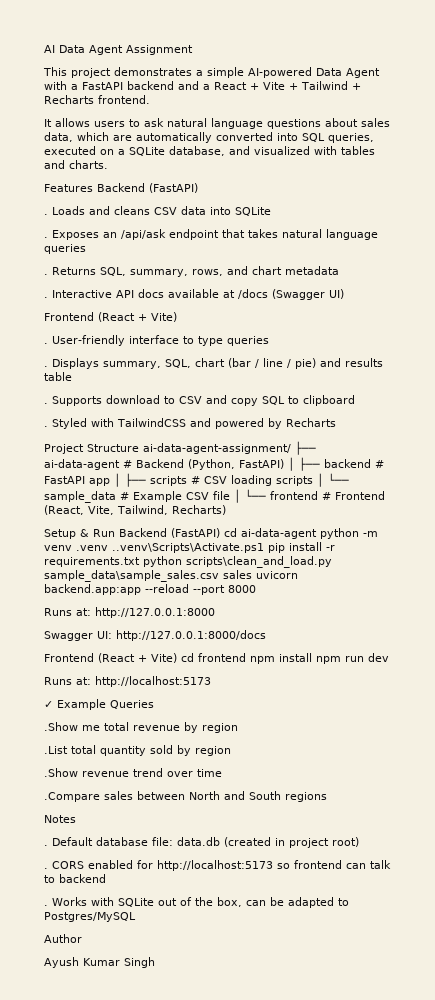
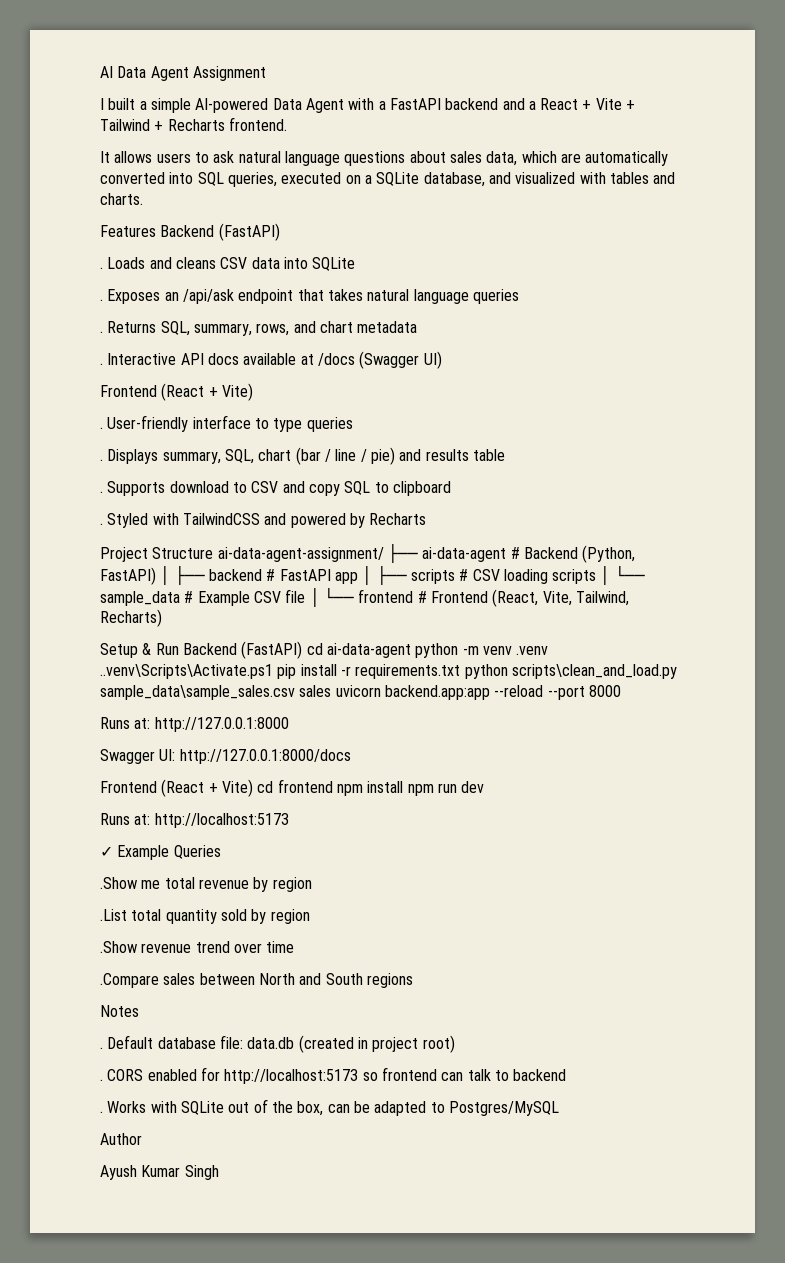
- This project demonstrates a simple AI-powered Data Agent with a FastAPI backend and a React + Vite + Tailwind + Recharts frontend.
+ I built a simple AI-powered Data Agent with a FastAPI backend and a React + Vite + Tailwind + Recharts frontend.

